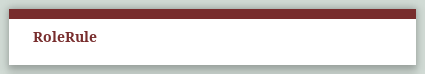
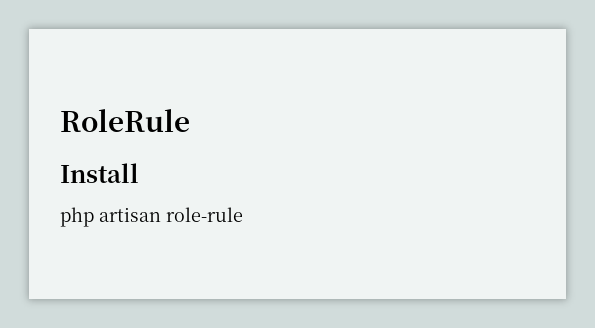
+ Install
+ php artisan role-rule

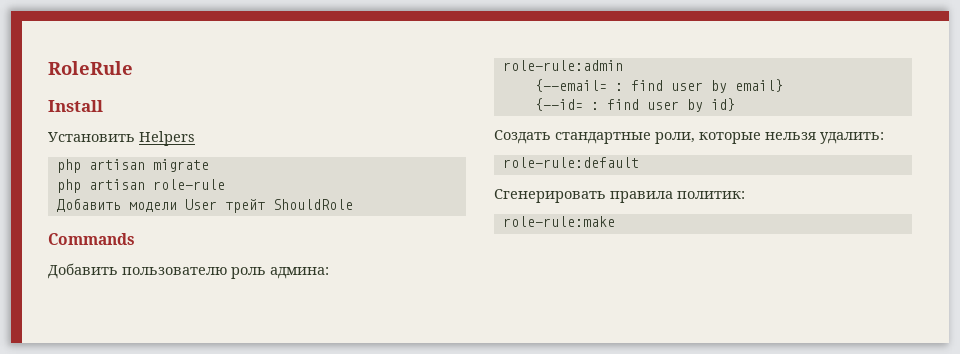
+ Установить Helpers
+ php artisan migrate
  php artisan role-rule
+ Добавить модели User трейт ShouldRole
+ Commands
+ Добавить пользователю роль админа:
+ role-rule:admin
+ {--email= : find user by email}
+ {--id= : find user by id}
+ Создать стандартные роли, которые нельзя удалить:
+ role-rule:default
+ Сгенерировать правила политик:
+ role-rule:make

